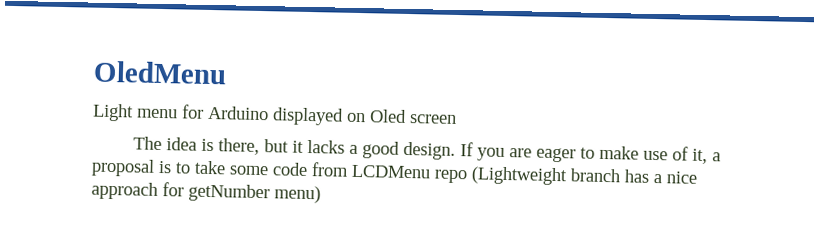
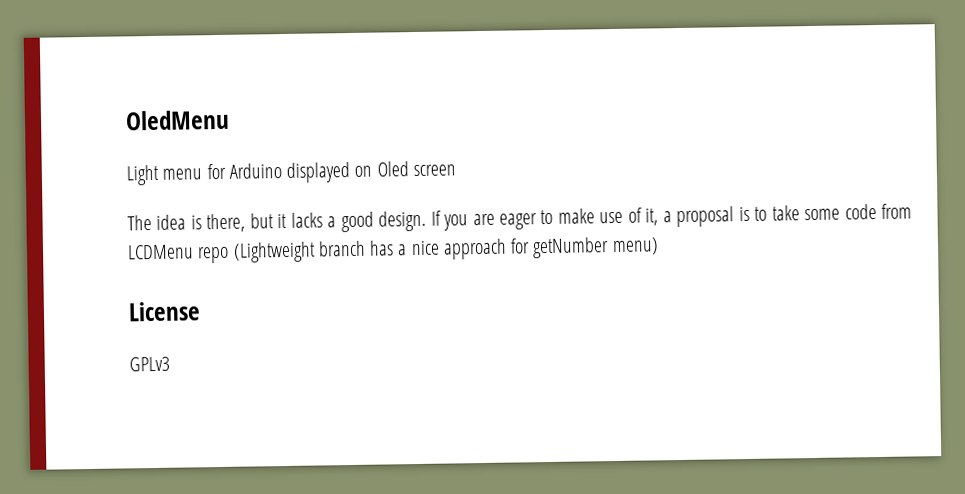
+ License
+ GPLv3

